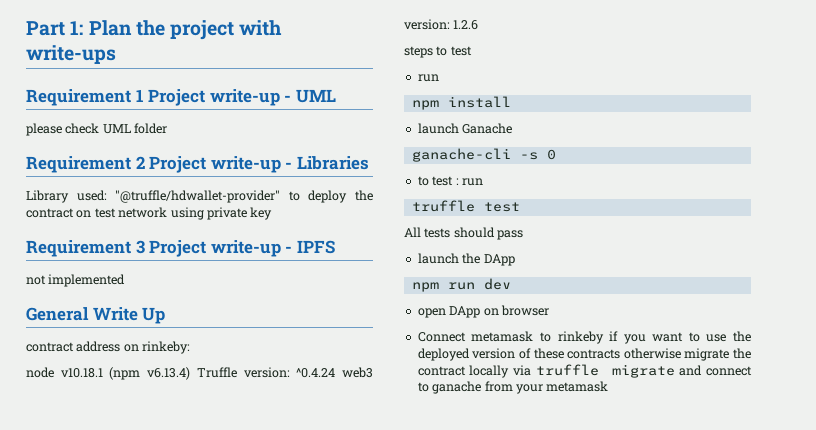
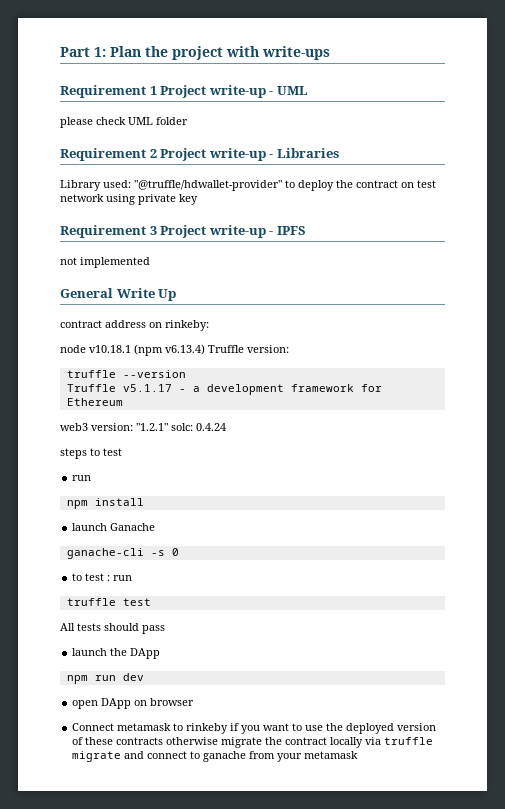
- node v10.18.1 (npm v6.13.4) Truffle version: ^0.4.24 web3 version: 1.2.6
+ node v10.18.1 (npm v6.13.4) Truffle version:
+ truffle --version
+ Truffle v5.1.17 - a development framework for Ethereum
+ web3 version: "1.2.1" solc: 0.4.24

